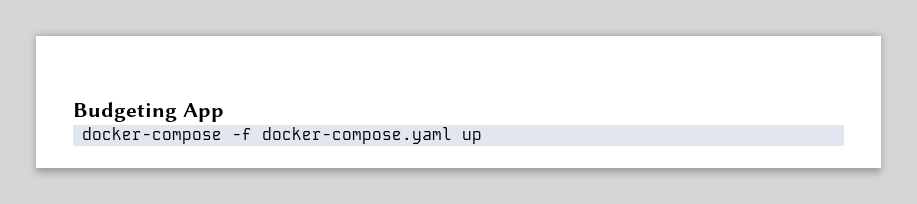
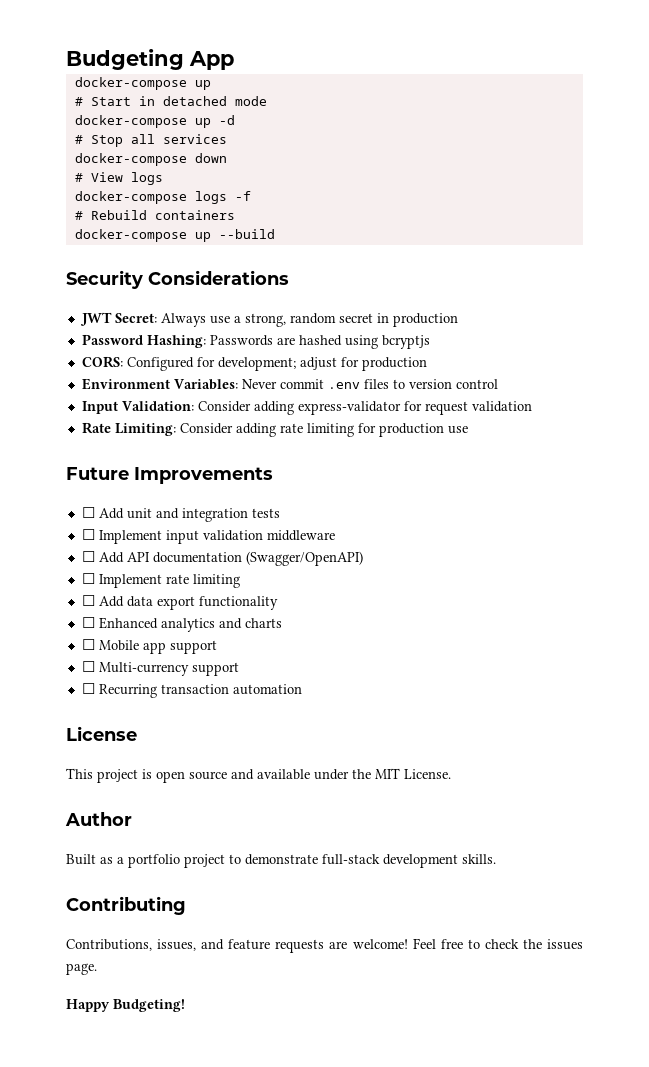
  Budgeting App
- docker-compose -f docker-compose.yaml up
+ docker-compose up
+ # Start in detached mode
+ docker-compose up -d
+ # Stop all services
+ docker-compose down
+ # View logs
+ docker-compose logs -f
+ # Rebuild containers
+ docker-compose up --build
+ Security Considerations
+ JWT Secret: Always use a strong, random secret in production
+ Password Hashing: Passwords are hashed using bcryptjs
+ CORS: Configured for development; adjust for production
+ Environment Variables: Never commit .env files to version control
+ Input Validation: Consider adding express-validator for request validation
+ Rate Limiting: Consider adding rate limiting for production use
+ Future Improvements
+ ☐ Add unit and integration tests
+ ☐ Implement input validation middleware
+ ☐ Add API documentation (Swagger/OpenAPI)
+ ☐ Implement rate limiting
+ ☐ Add data export functionality
+ ☐ Enhanced analytics and charts
+ ☐ Mobile app support
+ ☐ Multi-currency support
+ ☐ Recurring transaction automation
+ License
+ This project is open source and available under the MIT License.
+ Author
+ Built as a portfolio project to demonstrate full-stack development skills.
+ Contributing
+ Contributions, issues, and feature requests are welcome! Feel free to check the issues page.
+ Happy Budgeting!

